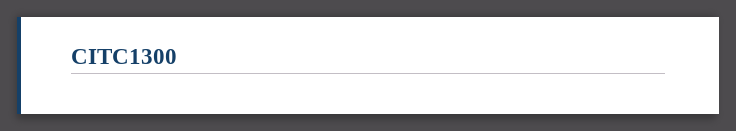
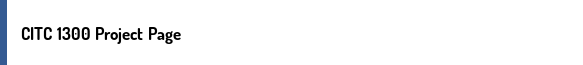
- CITC1300
+ CITC 1300 Project Page

